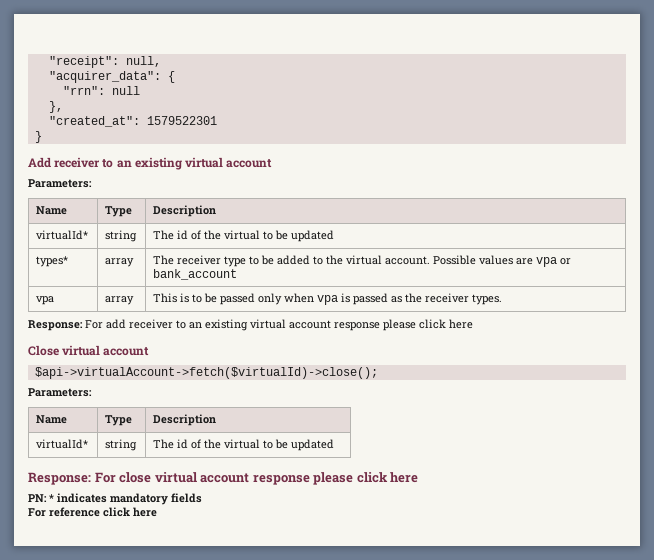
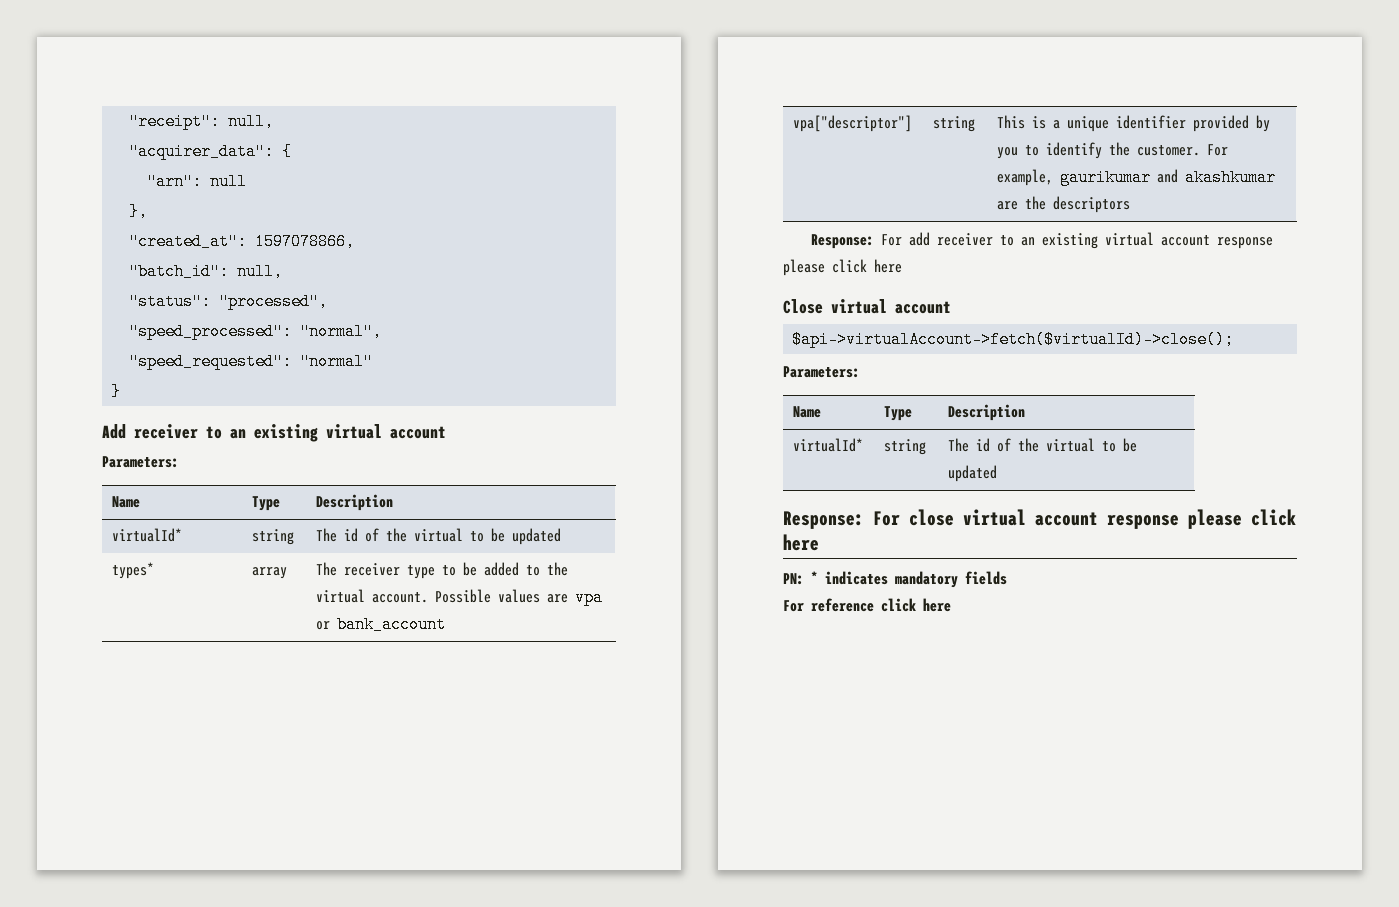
- "rrn": null
+ "arn": null
- "created_at": 1579522301
+ "created_at": 1597078866,
+ "batch_id": null,
+ "status": "processed",
+ "speed_processed": "normal",
+ "speed_requested": "normal"
- vpa | array | This is to be passed only when vpa is passed as the receiver types.
+ vpa["descriptor"] | string | This is a unique identifier provided by you to identify the customer. For example, gaurikumar and akashkumar are the descriptors

